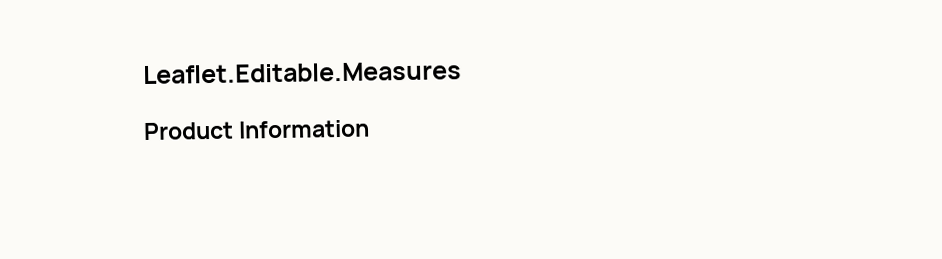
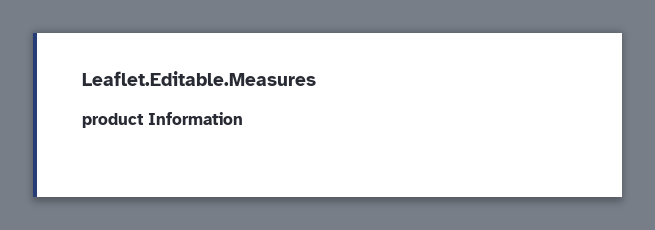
- Product Information
+ product Information

